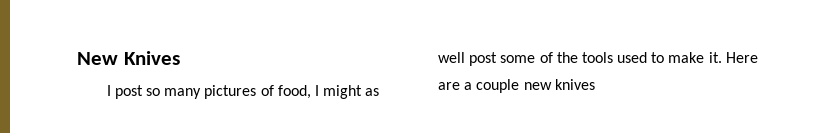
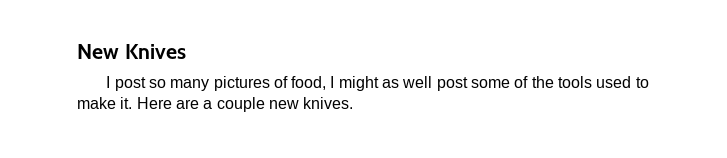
- Here are a couple new knives
+ Here are a couple new knives.

